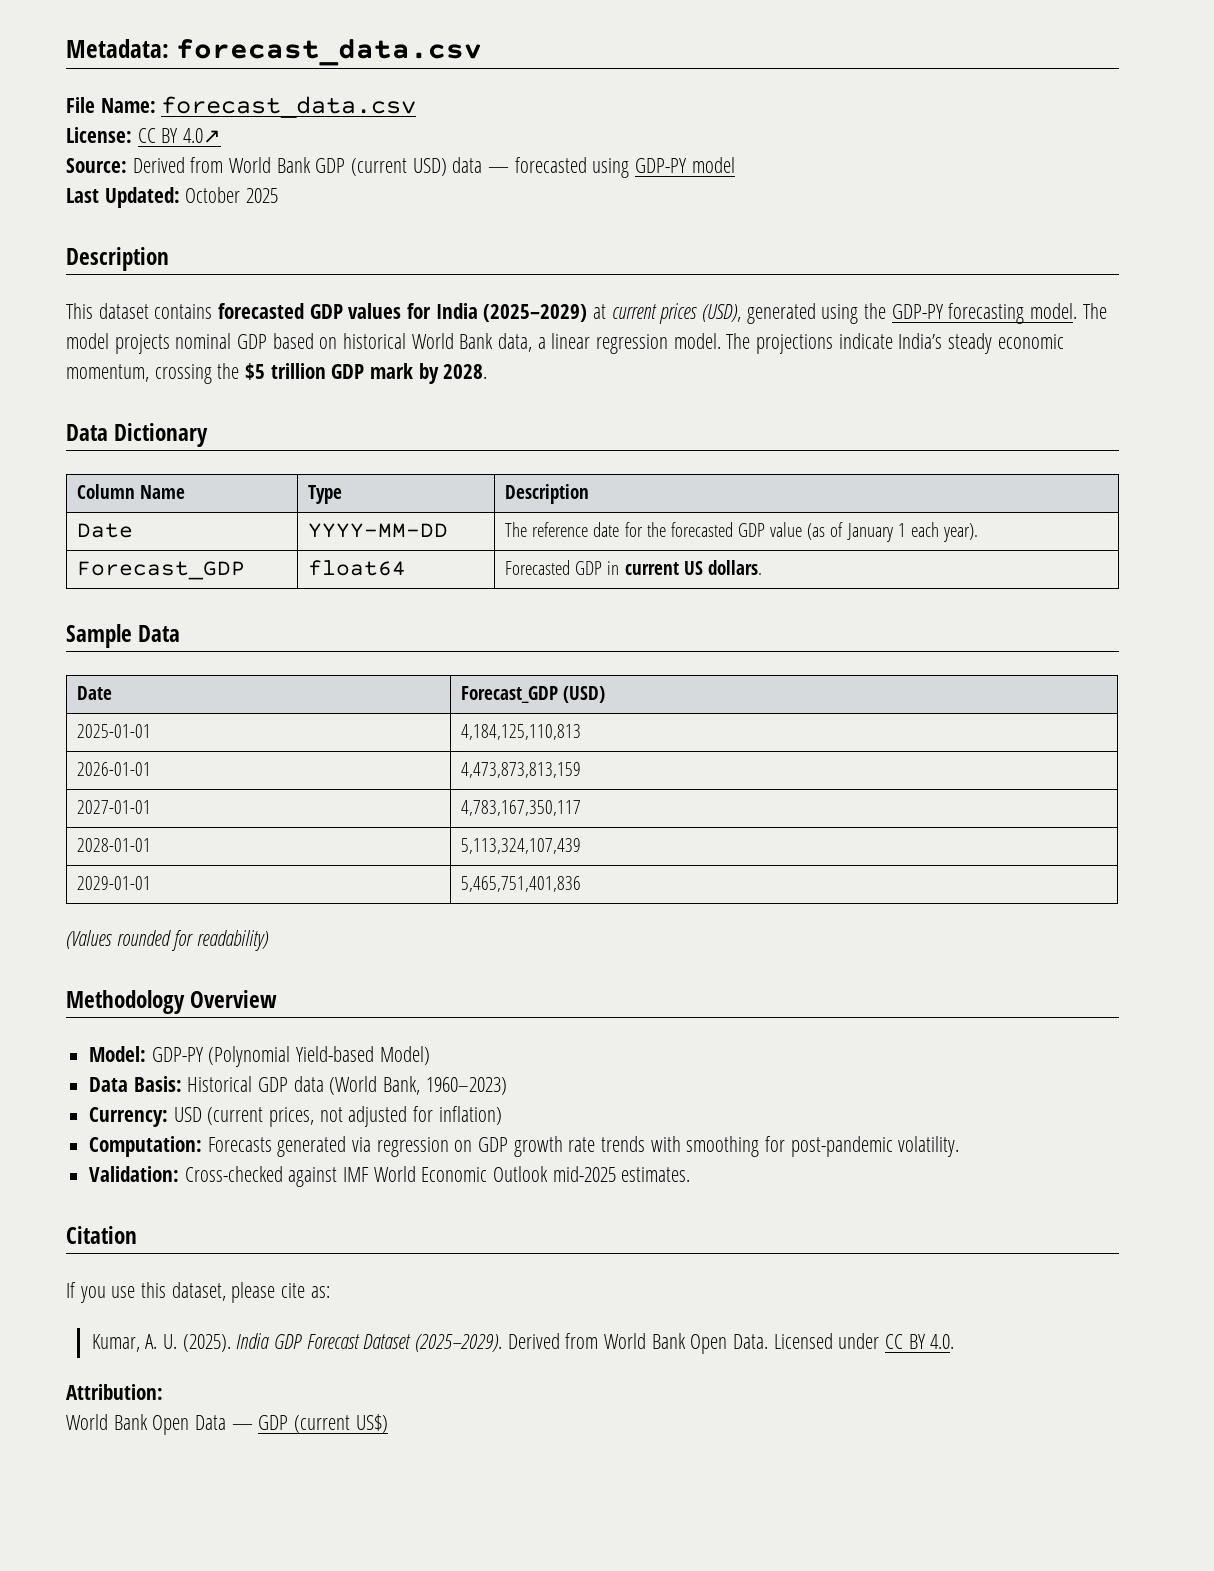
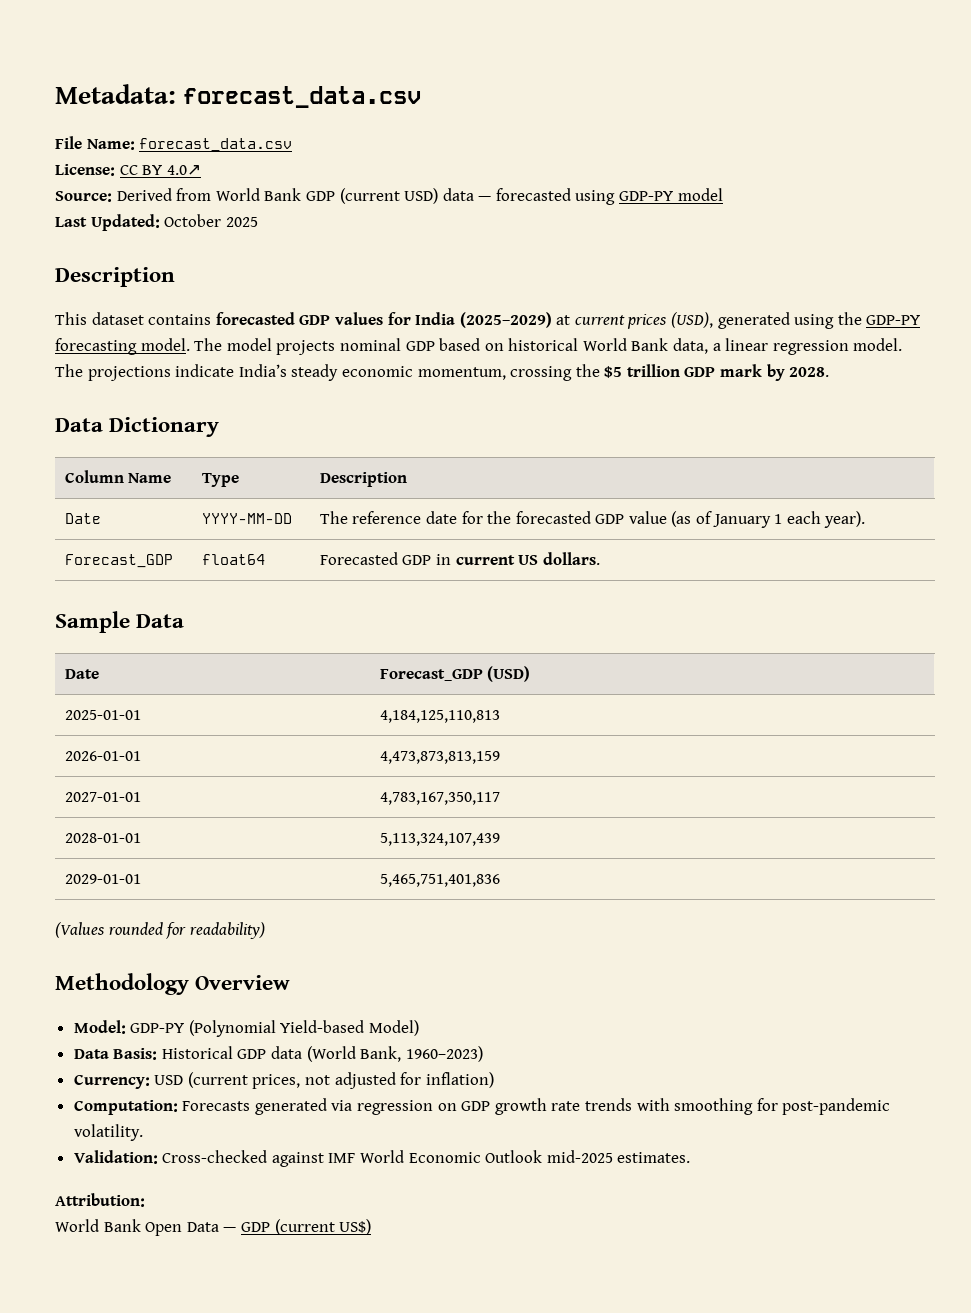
- Citation
- If you use this dataset, please cite as:
- Kumar, A. U. (2025). India GDP Forecast Dataset (2025–2029). Derived from World Bank Open Data. Licensed under CC BY 4.0.

